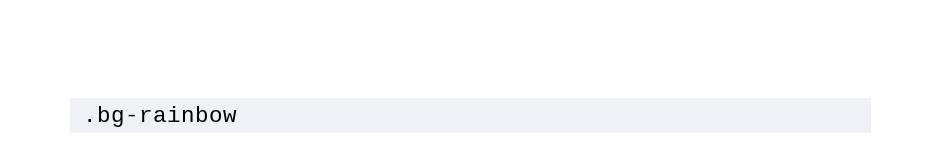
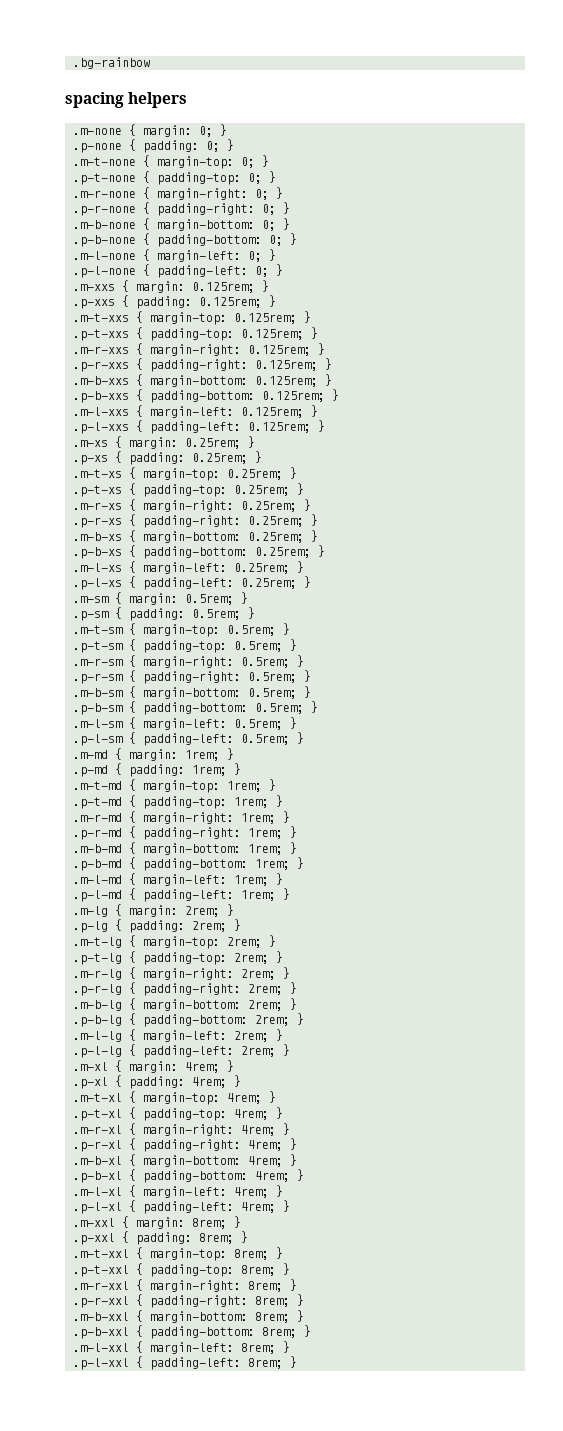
+ spacing helpers
+ .m-none { margin: 0; }
+ .p-none { padding: 0; }
+ .m-t-none { margin-top: 0; }
+ .p-t-none { padding-top: 0; }
+ .m-r-none { margin-right: 0; }
+ .p-r-none { padding-right: 0; }
+ .m-b-none { margin-bottom: 0; }
+ .p-b-none { padding-bottom: 0; }
+ .m-l-none { margin-left: 0; }
+ .p-l-none { padding-left: 0; }
+ .m-xxs { margin: 0.125rem; }
+ .p-xxs { padding: 0.125rem; }
+ .m-t-xxs { margin-top: 0.125rem; }
+ .p-t-xxs { padding-top: 0.125rem; }
+ .m-r-xxs { margin-right: 0.125rem; }
+ .p-r-xxs { padding-right: 0.125rem; }
+ .m-b-xxs { margin-bottom: 0.125rem; }
+ .p-b-xxs { padding-bottom: 0.125rem; }
+ .m-l-xxs { margin-left: 0.125rem; }
+ .p-l-xxs { padding-left: 0.125rem; }
+ .m-xs { margin: 0.25rem; }
+ .p-xs { padding: 0.25rem; }
+ .m-t-xs { margin-top: 0.25rem; }
+ .p-t-xs { padding-top: 0.25rem; }
+ .m-r-xs { margin-right: 0.25rem; }
+ .p-r-xs { padding-right: 0.25rem; }
+ .m-b-xs { margin-bottom: 0.25rem; }
+ .p-b-xs { padding-bottom: 0.25rem; }
+ .m-l-xs { margin-left: 0.25rem; }
+ .p-l-xs { padding-left: 0.25rem; }
+ .m-sm { margin: 0.5rem; }
+ .p-sm { padding: 0.5rem; }
+ .m-t-sm { margin-top: 0.5rem; }
+ .p-t-sm { padding-top: 0.5rem; }
+ .m-r-sm { margin-right: 0.5rem; }
+ .p-r-sm { padding-right: 0.5rem; }
+ .m-b-sm { margin-bottom: 0.5rem; }
+ .p-b-sm { padding-bottom: 0.5rem; }
+ .m-l-sm { margin-left: 0.5rem; }
+ .p-l-sm { padding-left: 0.5rem; }
+ .m-md { margin: 1rem; }
+ .p-md { padding: 1rem; }
+ .m-t-md { margin-top: 1rem; }
+ .p-t-md { padding-top: 1rem; }
+ .m-r-md { margin-right: 1rem; }
+ .p-r-md { padding-right: 1rem; }
+ .m-b-md { margin-bottom: 1rem; }
+ .p-b-md { padding-bottom: 1rem; }
+ .m-l-md { margin-left: 1rem; }
+ .p-l-md { padding-left: 1rem; }
+ .m-lg { margin: 2rem; }
+ .p-lg { padding: 2rem; }
+ .m-t-lg { margin-top: 2rem; }
+ .p-t-lg { padding-top: 2rem; }
+ .m-r-lg { margin-right: 2rem; }
+ .p-r-lg { padding-right: 2rem; }
+ .m-b-lg { margin-bottom: 2rem; }
+ .p-b-lg { padding-bottom: 2rem; }
+ .m-l-lg { margin-left: 2rem; }
+ .p-l-lg { padding-left: 2rem; }
+ .m-xl { margin: 4rem; }
+ .p-xl { padding: 4rem; }
+ .m-t-xl { margin-top: 4rem; }
+ .p-t-xl { padding-top: 4rem; }
+ .m-r-xl { margin-right: 4rem; }
+ .p-r-xl { padding-right: 4rem; }
+ .m-b-xl { margin-bottom: 4rem; }
+ .p-b-xl { padding-bottom: 4rem; }
+ .m-l-xl { margin-left: 4rem; }
+ .p-l-xl { padding-left: 4rem; }
+ .m-xxl { margin: 8rem; }
+ .p-xxl { padding: 8rem; }
+ .m-t-xxl { margin-top: 8rem; }
+ .p-t-xxl { padding-top: 8rem; }
+ .m-r-xxl { margin-right: 8rem; }
+ .p-r-xxl { padding-right: 8rem; }
+ .m-b-xxl { margin-bottom: 8rem; }
+ .p-b-xxl { padding-bottom: 8rem; }
+ .m-l-xxl { margin-left: 8rem; }
+ .p-l-xxl { padding-left: 8rem; }

